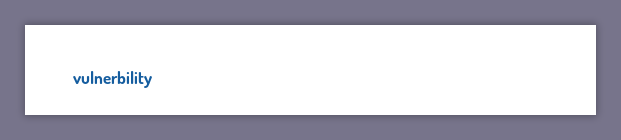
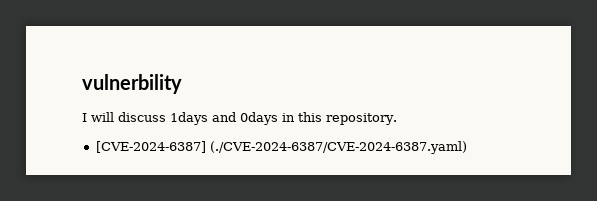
+ I will discuss 1days and 0days in this repository.
+ [CVE-2024-6387] (./CVE-2024-6387/CVE-2024-6387.yaml)

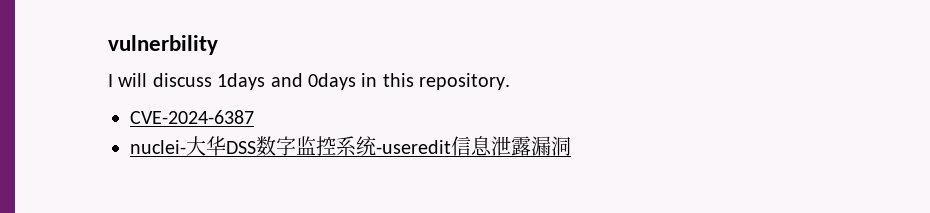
- [CVE-2024-6387] (./CVE-2024-6387/CVE-2024-6387.yaml)
+ CVE-2024-6387
+ nuclei-大华DSS数字监控系统-useredit信息泄露漏洞

